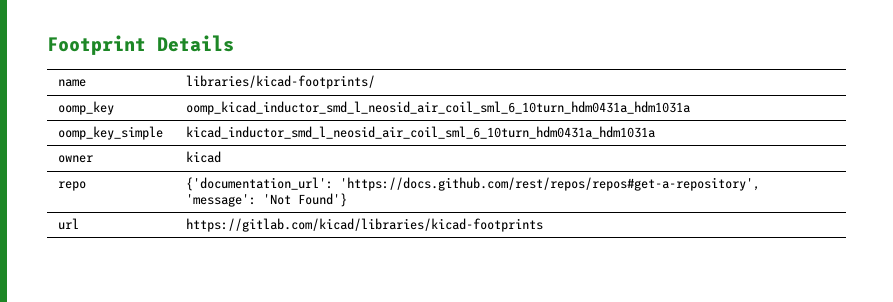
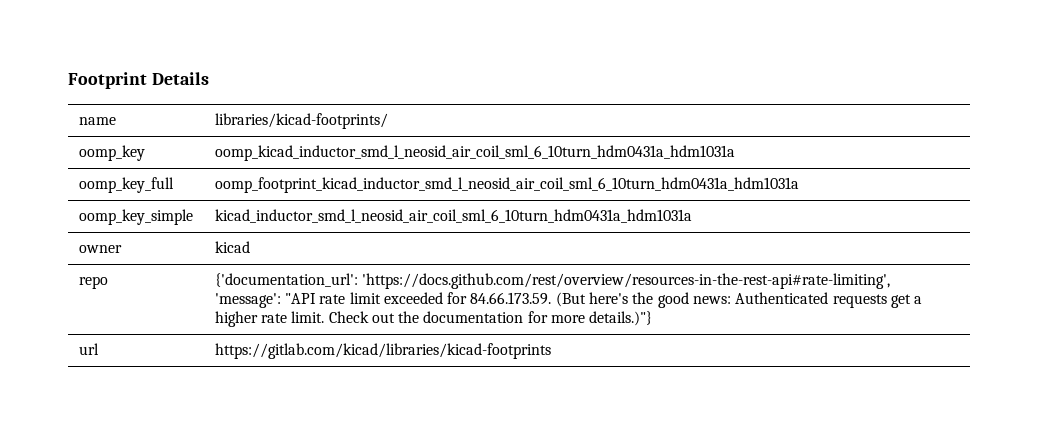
+ oomp_key_full | oomp_footprint_kicad_inductor_smd_l_neosid_air_coil_sml_6_10turn_hdm0431a_hdm1031a
- repo | {'documentation_url': 'https://docs.github.com/rest/repos/repos#get-a-repository', 'message': 'Not Found'}
+ repo | {'documentation_url': 'https://docs.github.com/rest/overview/resources-in-the-rest-api#rate-limiting', 'message': "API rate limit exceeded for 84.66.173.59. (But here's the good news: Authenticated requests get a higher rate limit. Check out the documentation for more details.)"}

